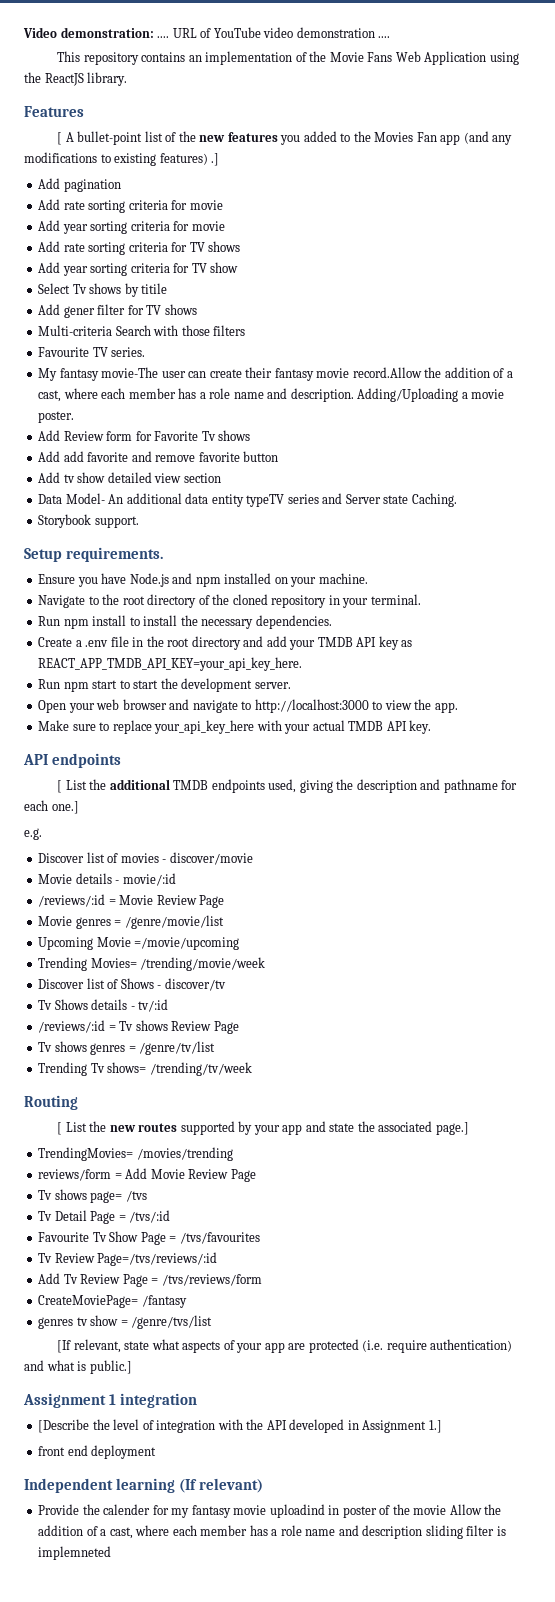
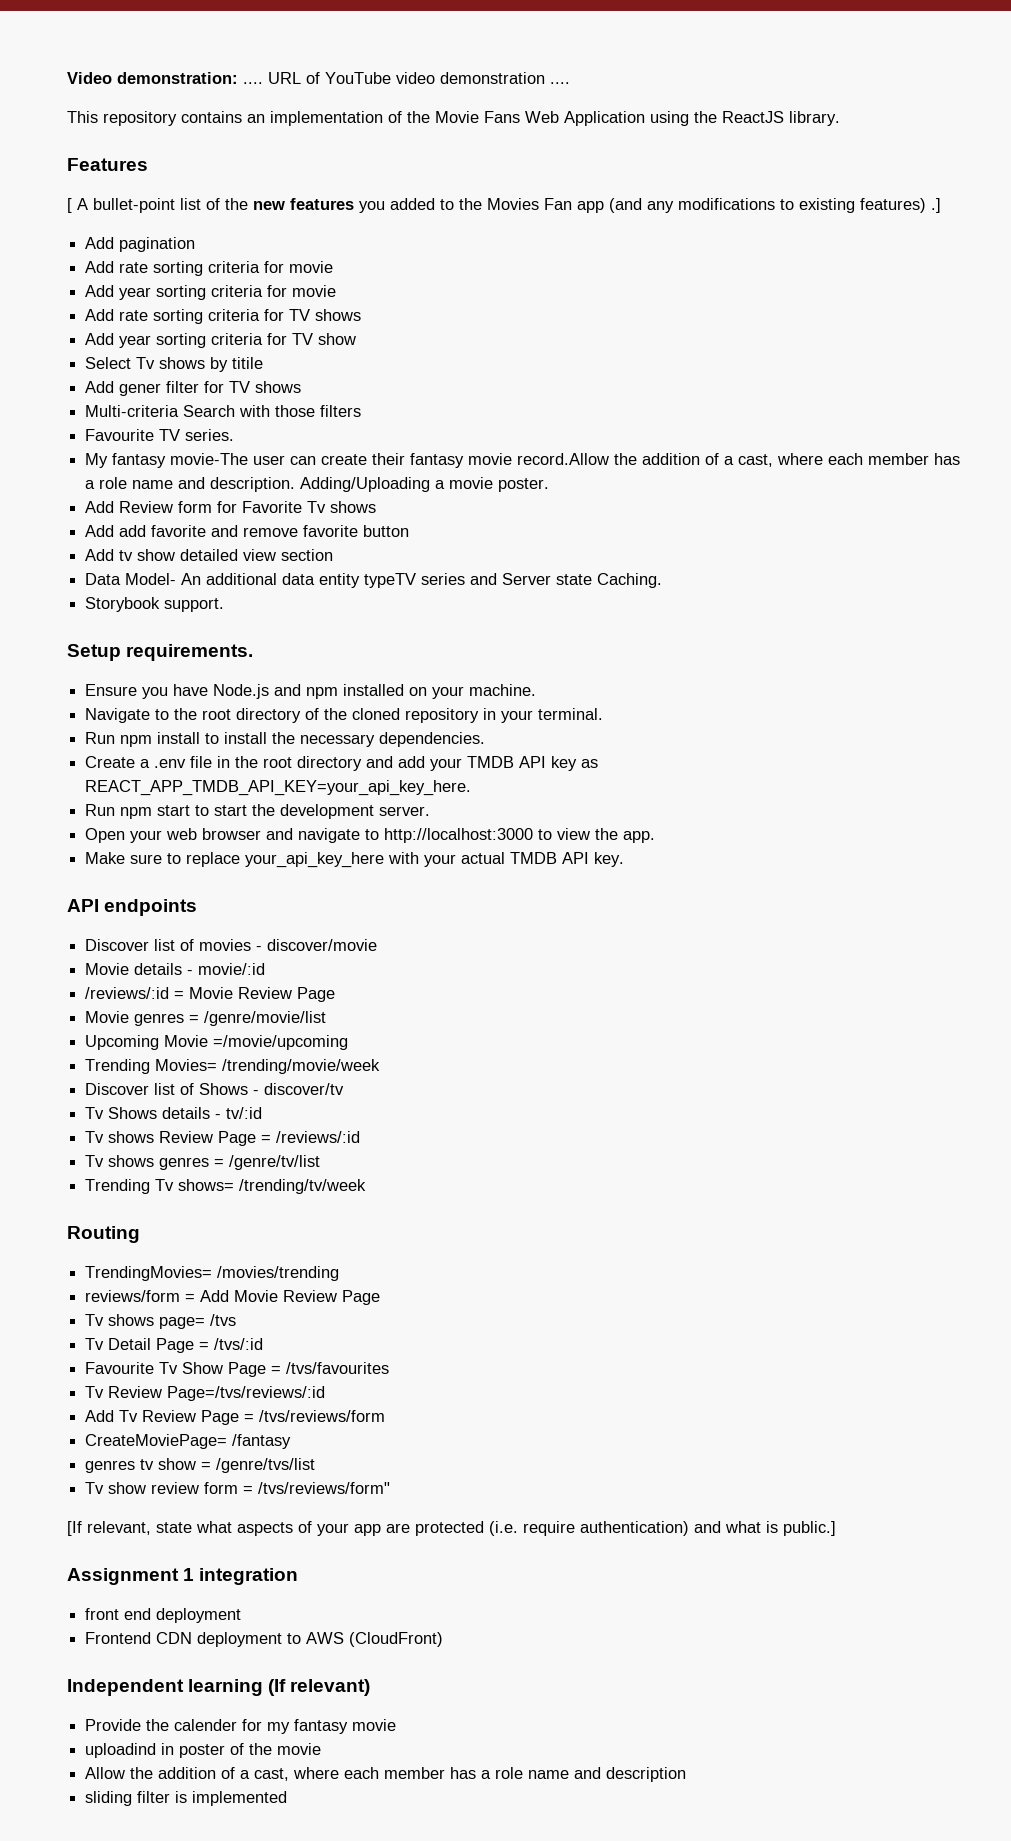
- [ List the additional TMDB endpoints used, giving the description and pathname for each one.]
- e.g.
- /reviews/:id = Tv shows Review Page
+ Tv shows Review Page = /reviews/:id
- [ List the new routes supported by your app and state the associated page.]
+ Tv show review form = /tvs/reviews/form"
- [Describe the level of integration with the API developed in Assignment 1.]
  front end deployment
+ Frontend CDN deployment to AWS (CloudFront)
- Provide the calender for my fantasy movie uploadind in poster of the movie Allow the addition of a cast, where each member has a role name and description sliding filter is implemneted
+ Provide the calender for my fantasy movie
+ uploadind in poster of the movie
+ Allow the addition of a cast, where each member has a role name and description
+ sliding filter is implemented

